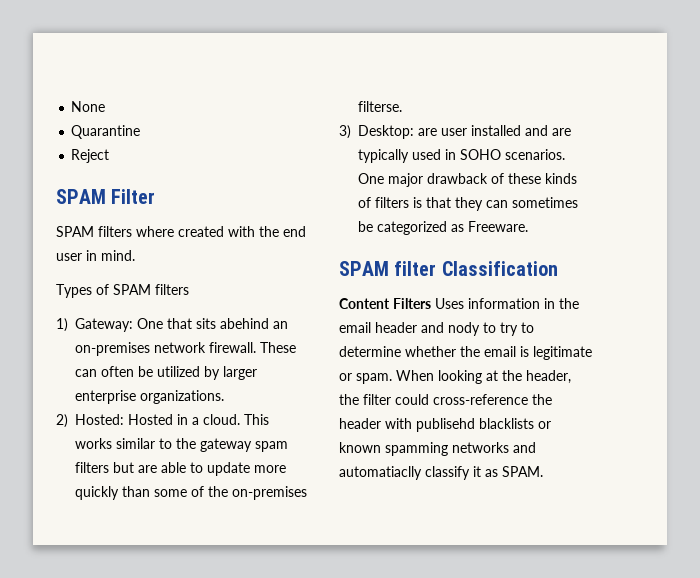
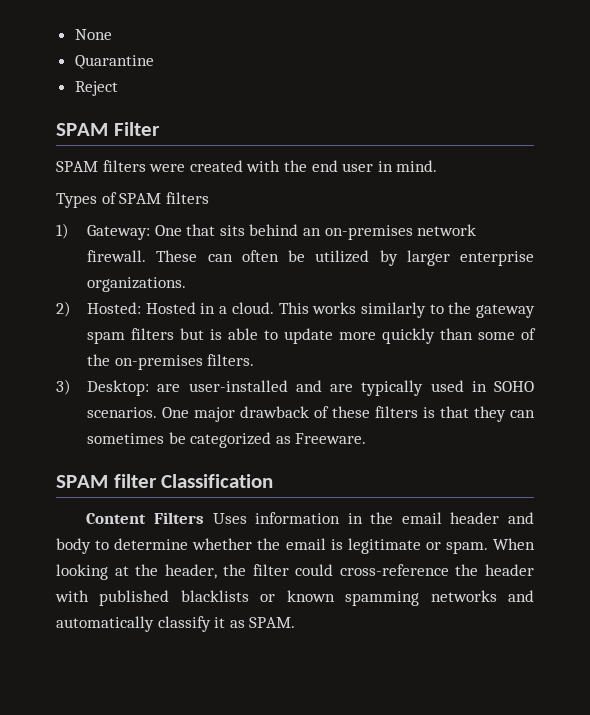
- SPAM filters where created with the end user in mind.
+ SPAM filters were created with the end user in mind.
- 1) Gateway: One that sits abehind an on-premises network firewall.
+ 1) Gateway: One that sits behind an on-premises network firewall.
- This works similar to the gateway spam filters but are able to update more quickly than some of the on-premises filterse.
+ This works similarly to the gateway spam filters but is able to update more quickly than some of the on-premises filters.
- 3) Desktop: are user installed and are typically used in SOHO scenarios.
+ 3) Desktop: are user-installed and are typically used in SOHO scenarios.
- One major drawback of these kinds of filters is that they can sometimes be categorized as Freeware.
+ One major drawback of these filters is that they can sometimes be categorized as Freeware.
- Content Filters Uses information in the email header and nody to try to determine whether the email is legitimate or spam.
+ Content Filters Uses information in the email header and body to determine whether the email is legitimate or spam.
- When looking at the header, the filter could cross-reference the header with publisehd blacklists or known spamming networks and automatiaclly classify it as SPAM.
+ When looking at the header, the filter could cross-reference the header with published blacklists or known spamming networks and automatically classify it as SPAM.

